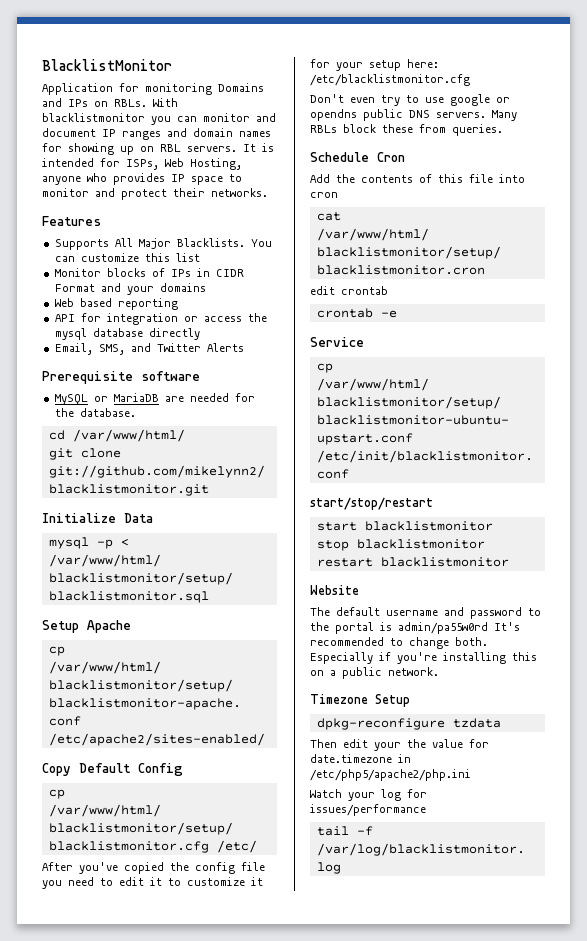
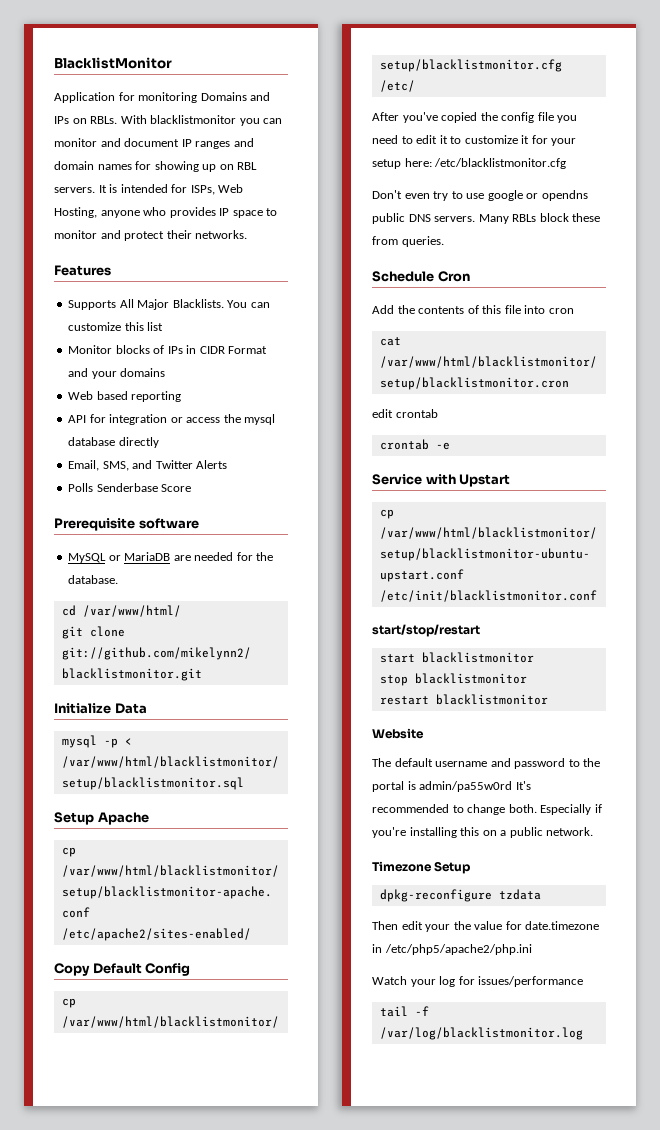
+ Polls Senderbase Score
- Service
+ Service with Upstart

